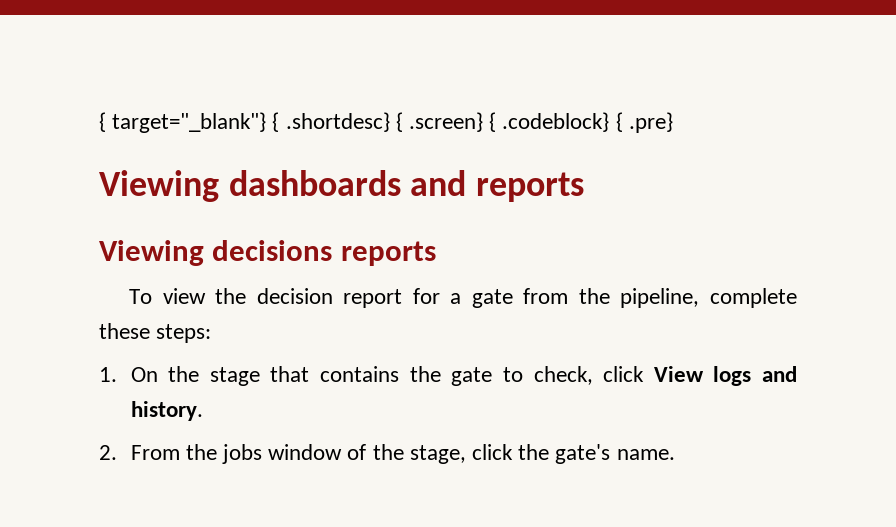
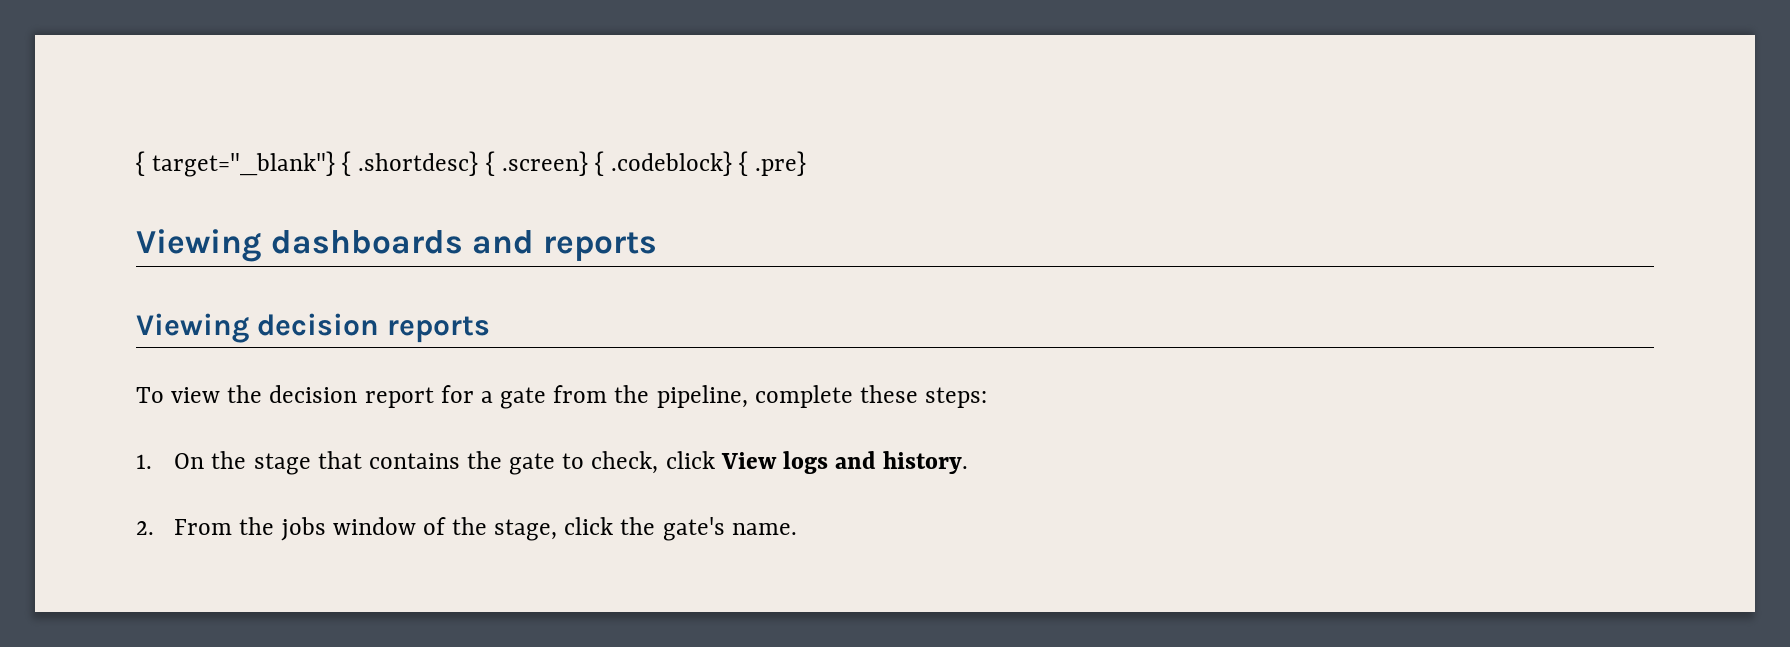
- Viewing decisions reports
+ Viewing decision reports

